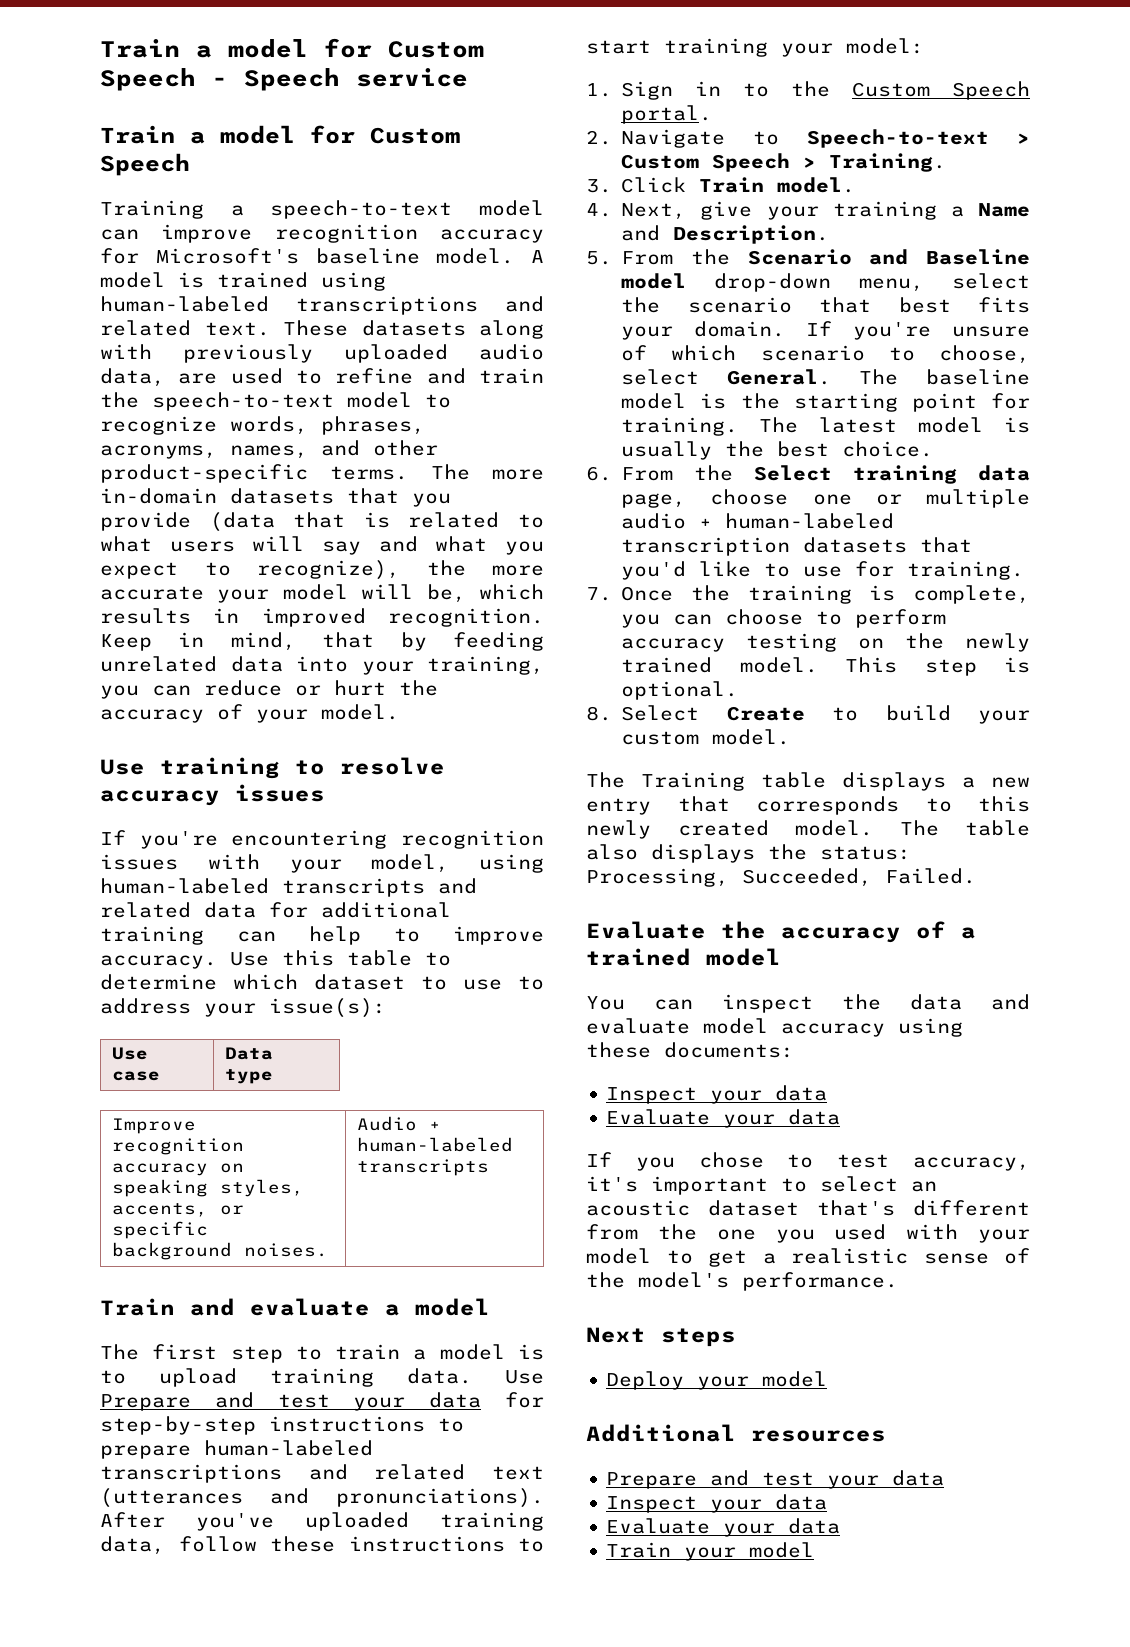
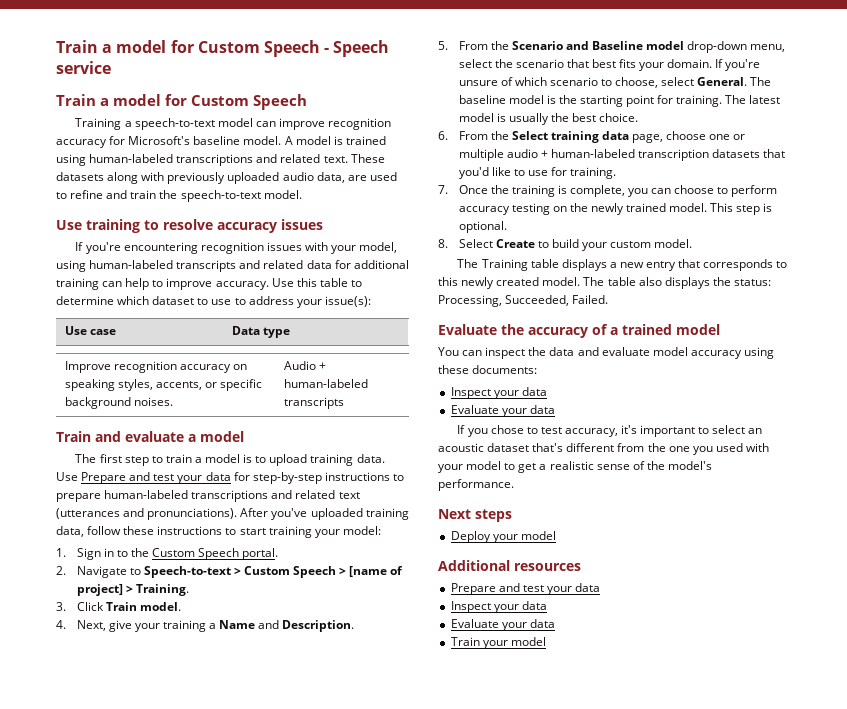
- These datasets along with previously uploaded audio data, are used to refine and train the speech-to-text model to recognize words, phrases, acronyms, names, and other product-specific terms. The more in-domain datasets that you provide (data that is related to what users will say and what you expect to recognize), the more accurate your model will be, which results in improved recognition. Keep in mind, that by feeding unrelated data into your training, you can reduce or hurt the accuracy of your model.
+ These datasets along with previously uploaded audio data, are used to refine and train the speech-to-text model.
- 2. Navigate to Speech-to-text > Custom Speech > Training.
+ 2. Navigate to Speech-to-text > Custom Speech > [name of project] > Training.

